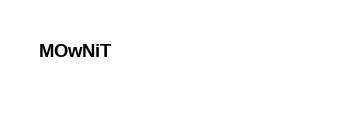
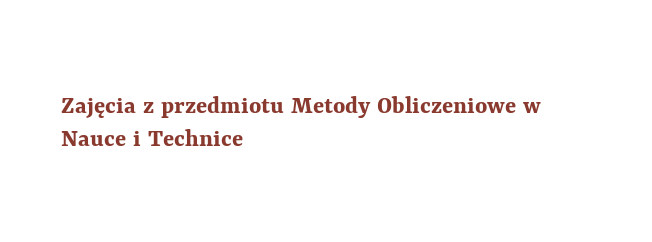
- MOwNiT
+ Zajęcia z przedmiotu Metody Obliczeniowe w Nauce i Technice

